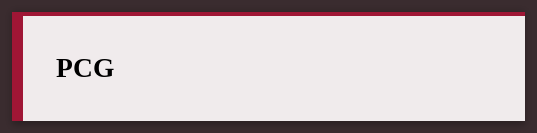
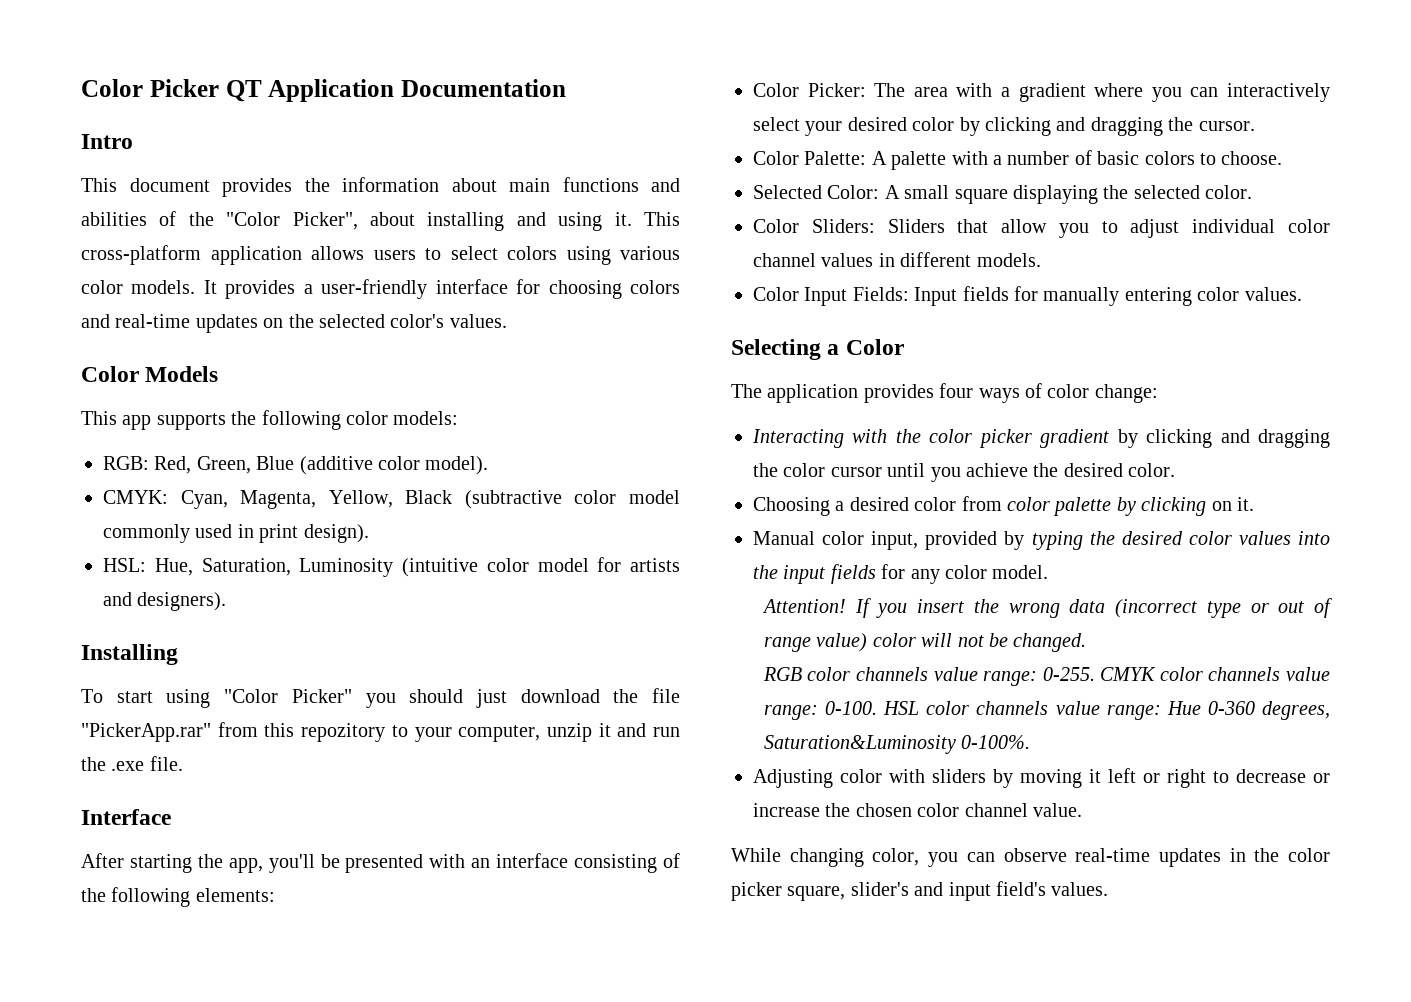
- PCG
+ Color Picker QT Application Documentation
+ Intro
+ This document provides the information about main functions and abilities of the "Color Picker", about installing and using it. This cross-platform application allows users to select colors using various color models. It provides a user-friendly interface for choosing colors and real-time updates on the selected color's values.
+ Color Models
+ This app supports the following color models:
+ RGB: Red, Green, Blue (additive color model).
+ CMYK: Cyan, Magenta, Yellow, Black (subtractive color model commonly used in print design).
+ HSL: Hue, Saturation, Luminosity (intuitive color model for artists and designers).
+ Installing
+ To start using "Color Picker" you should just download the file "PickerApp.rar" from this repozitory to your computer, unzip it and run the .exe file.
+ Interface
+ After starting the app, you'll be presented with an interface consisting of the following elements:
+ Color Picker: The area with a gradient where you can interactively select your desired color by clicking and dragging the cursor.
+ Color Palette: A palette with a number of basic colors to choose.
+ Selected Color: A small square displaying the selected color.
+ Color Sliders: Sliders that allow you to adjust individual color channel values in different models.
+ Color Input Fields: Input fields for manually entering color values.
+ Selecting a Color
+ The application provides four ways of color change:
+ Interacting with the color picker gradient by clicking and dragging the color cursor until you achieve the desired color.
+ Choosing a desired color from color palette by clicking on it.
+ Manual color input, provided by typing the desired color values into the input fields for any color model.
+ Attention! If you insert the wrong data (incorrect type or out of range value) color will not be changed.
+ RGB color channels value range: 0-255. CMYK color channels value range: 0-100. HSL color channels value range: Hue 0-360 degrees, Saturation&Luminosity 0-100%.
+ Adjusting color with sliders by moving it left or right to decrease or increase the chosen color channel value.
+ While changing color, you can observe real-time updates in the color picker square, slider's and input field's values.

